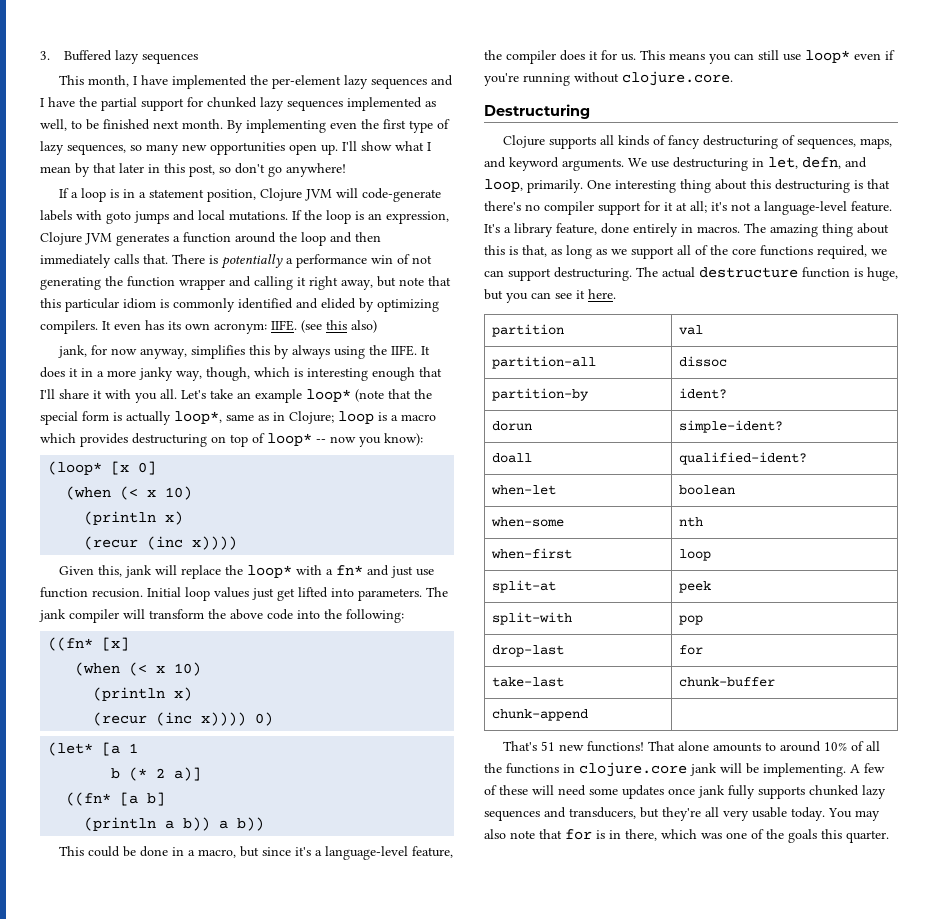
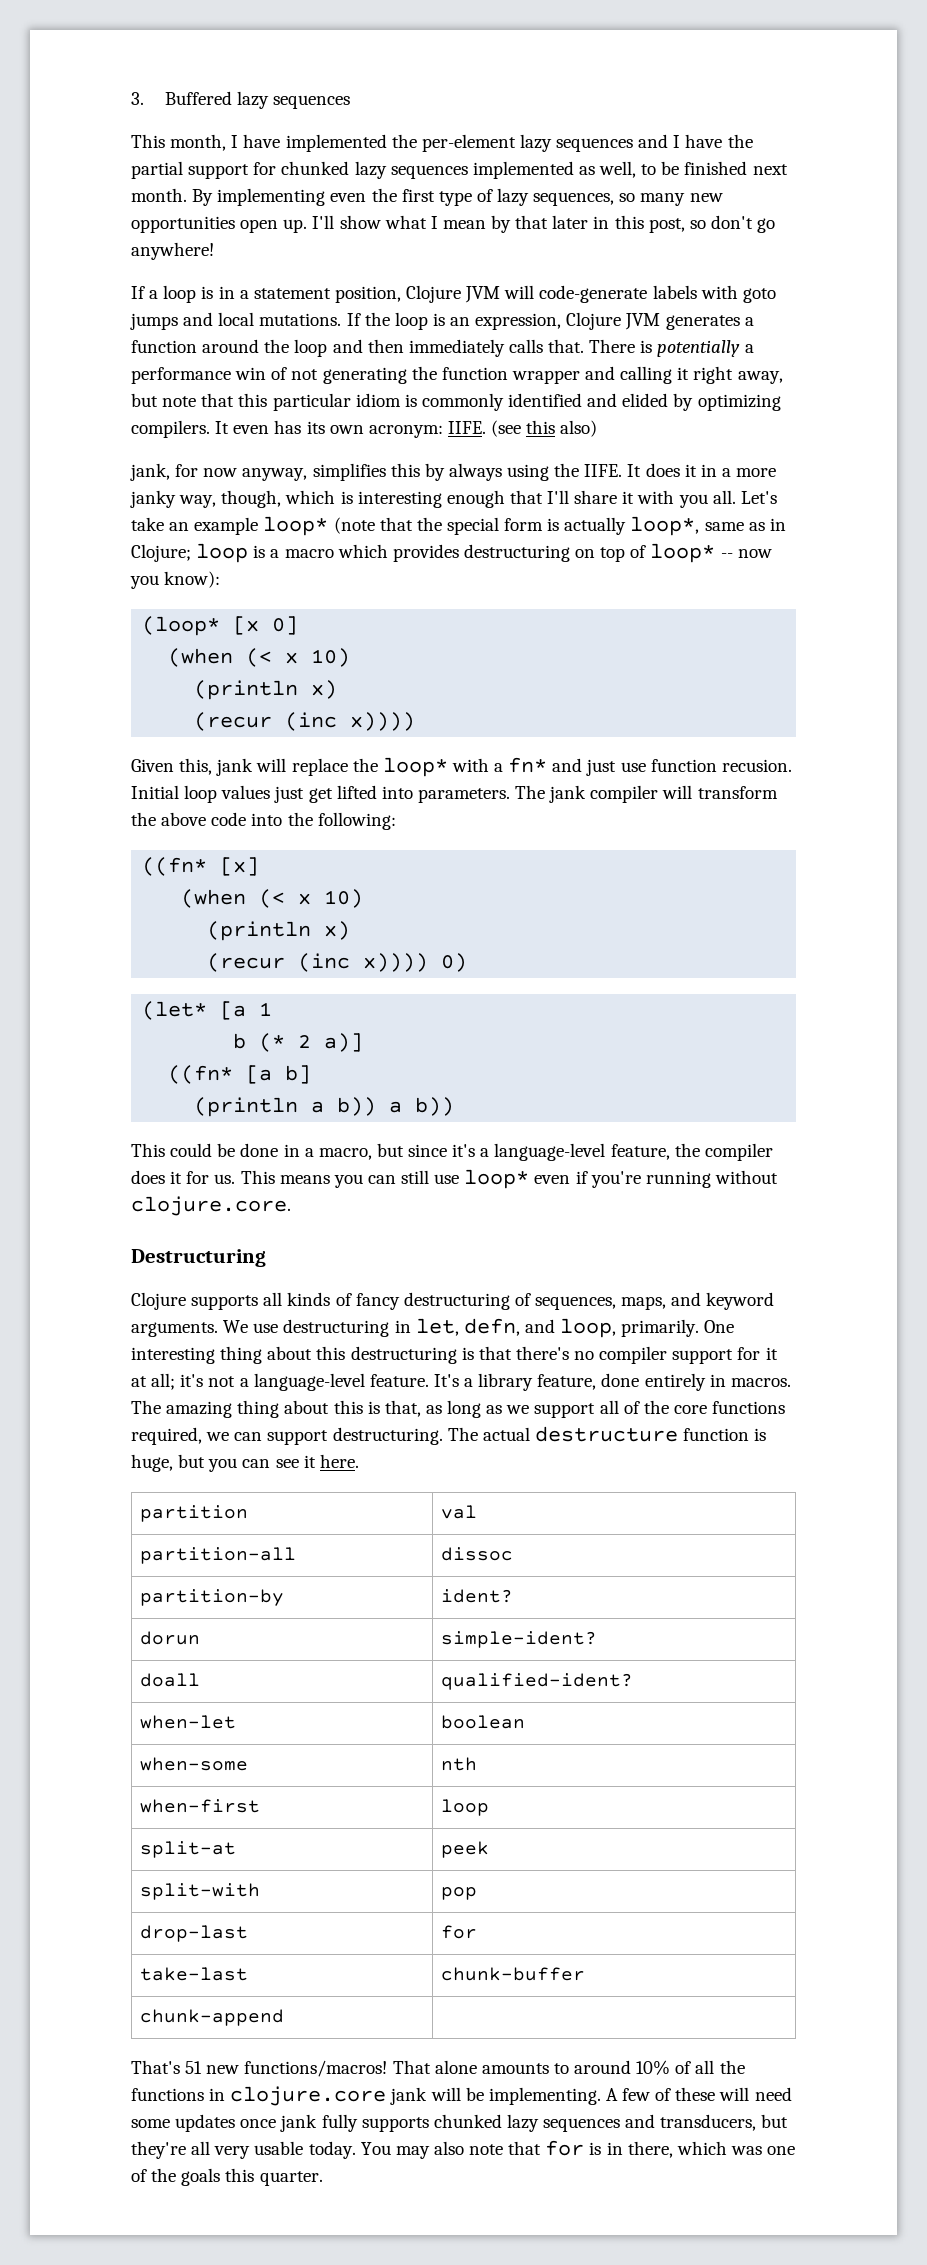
- That's 51 new functions!
+ That's 51 new functions/macros!

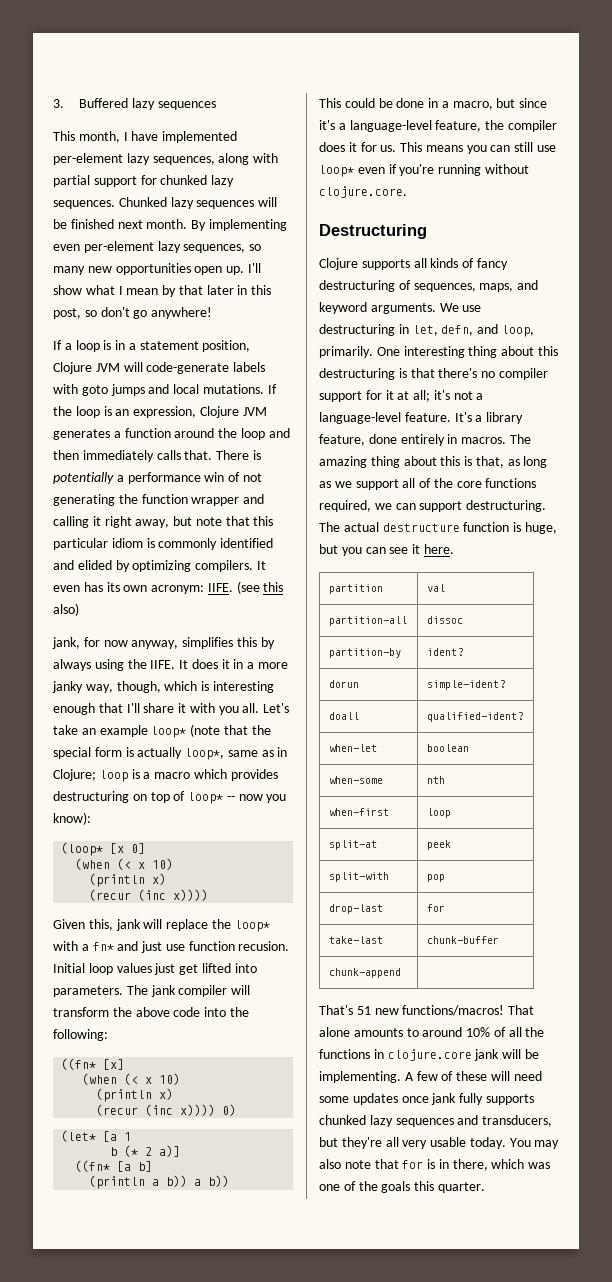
- This month, I have implemented the per-element lazy sequences and I have the partial support for chunked lazy sequences implemented as well, to be finished next month.
+ This month, I have implemented per-element lazy sequences, along with partial support for chunked lazy sequences. Chunked lazy sequences will be finished next month.
- By implementing even the first type of lazy sequences, so many new opportunities open up.
+ By implementing even per-element lazy sequences, so many new opportunities open up.

